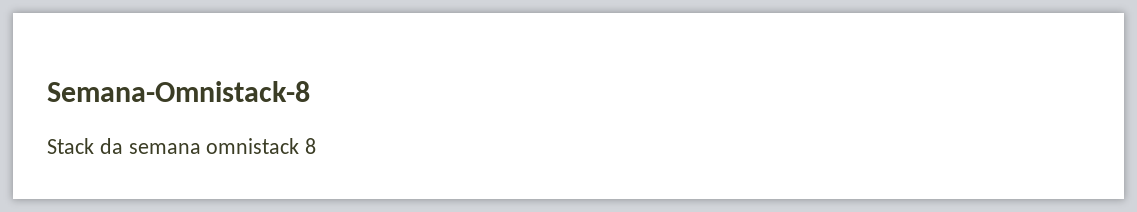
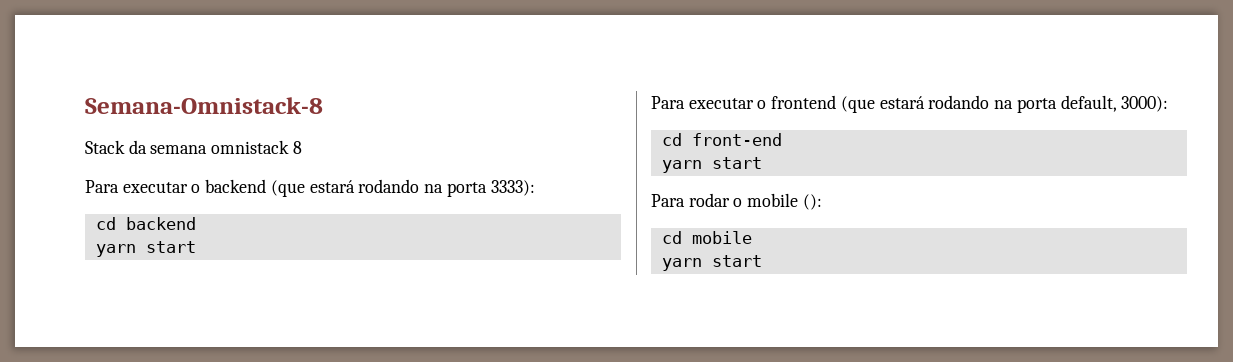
+ Para executar o backend (que estará rodando na porta 3333):
+ cd backend
+ yarn start
+ Para executar o frontend (que estará rodando na porta default, 3000):
+ cd front-end
+ yarn start
+ Para rodar o mobile ():
+ cd mobile
+ yarn start

